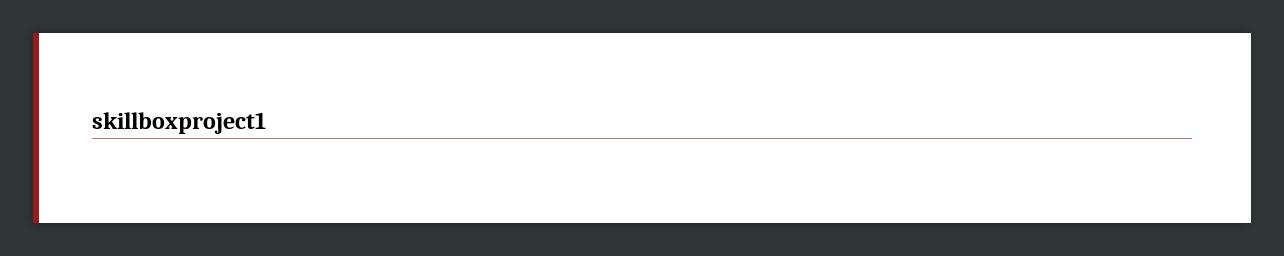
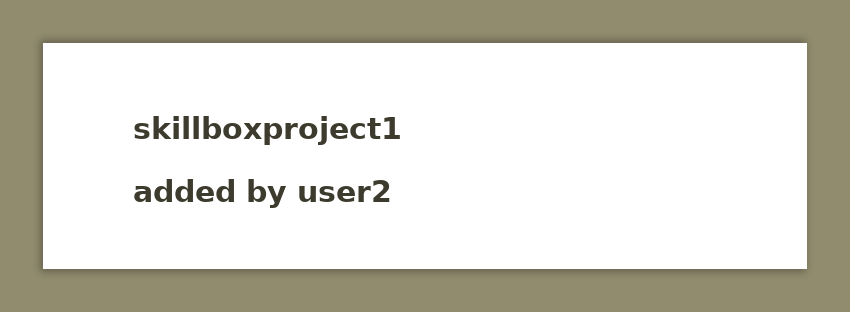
+ added by user2

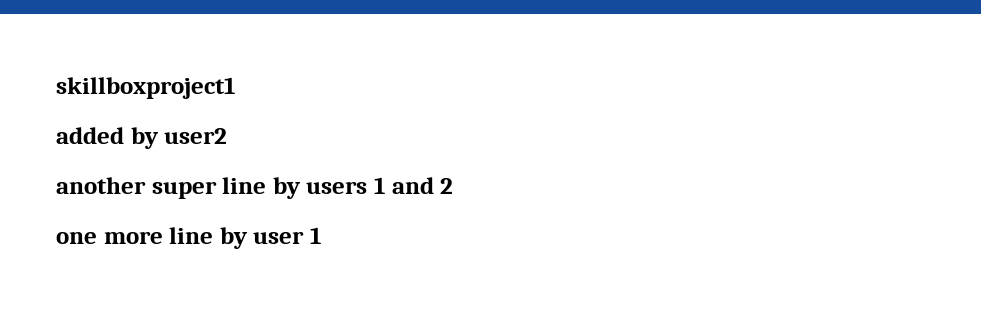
+ another super line by users 1 and 2
+ one more line by user 1

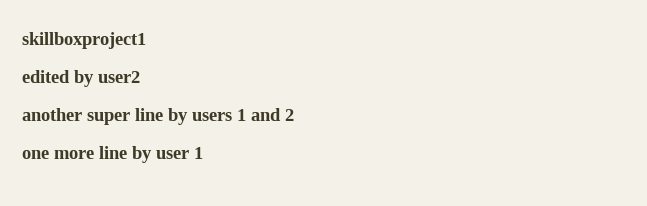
- added by user2
+ edited by user2

